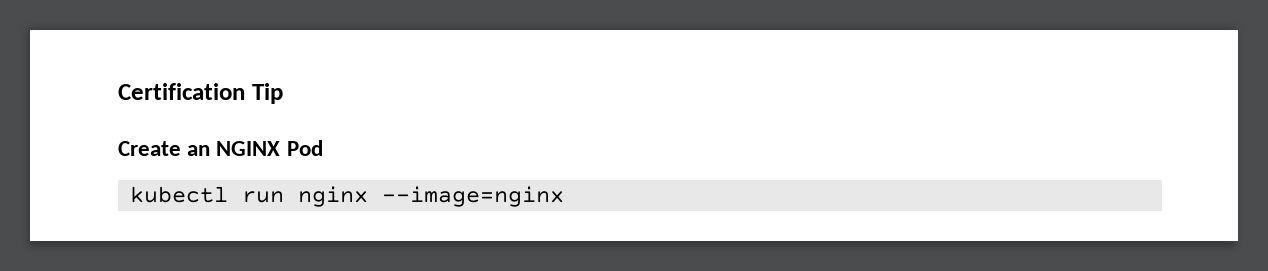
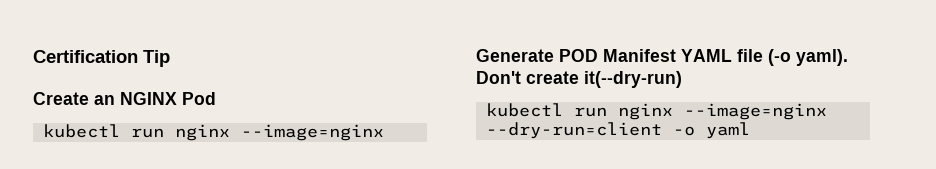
+ Generate POD Manifest YAML file (-o yaml). Don't create it(--dry-run)
+ kubectl run nginx --image=nginx --dry-run=client -o yaml

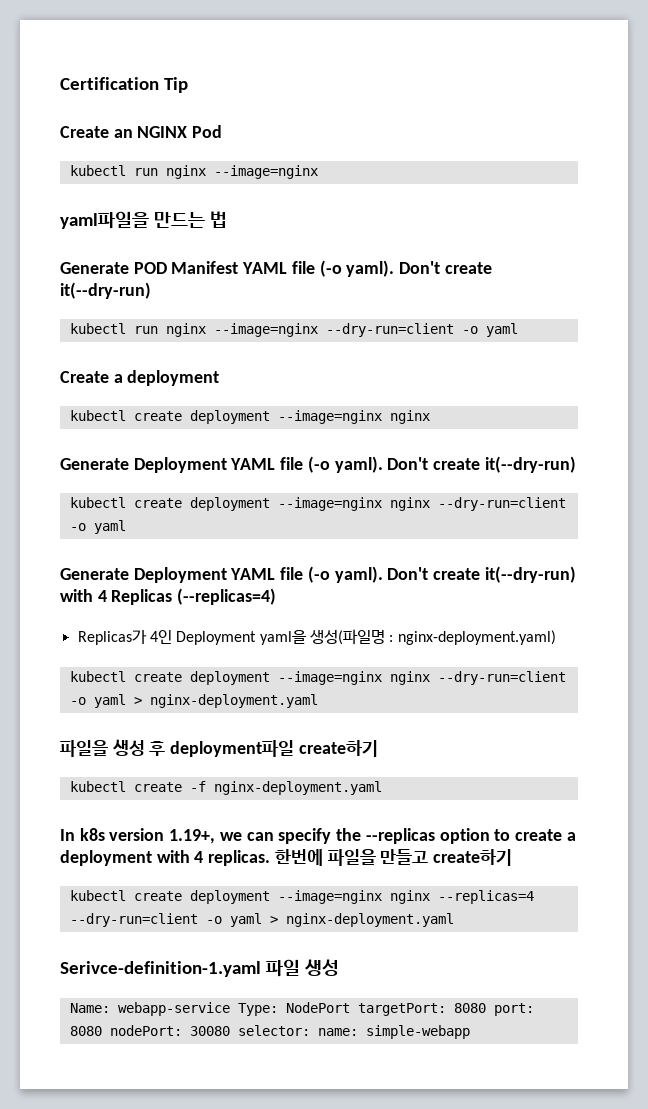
+ yaml파일을 만드는 법
+ Create a deployment
+ kubectl create deployment --image=nginx nginx
+ Generate Deployment YAML file (-o yaml). Don't create it(--dry-run)
+ kubectl create deployment --image=nginx nginx --dry-run=client -o yaml
+ Generate Deployment YAML file (-o yaml). Don't create it(--dry-run) with 4 Replicas (--replicas=4)
+ Replicas가 4인 Deployment yaml을 생성(파일명 : nginx-deployment.yaml)
+ kubectl create deployment --image=nginx nginx --dry-run=client -o yaml > nginx-deployment.yaml
+ 파일을 생성 후 deployment파일 create하기
+ kubectl create -f nginx-deployment.yaml
+ In k8s version 1.19+, we can specify the --replicas option to create a deployment with 4 replicas. 한번에 파일을 만들고 create하기
+ kubectl create deployment --image=nginx nginx --replicas=4 --dry-run=client -o yaml > nginx-deployment.yaml
+ Serivce-definition-1.yaml 파일 생성
+ Name: webapp-service Type: NodePort targetPort: 8080 port: 8080 nodePort: 30080 selector: name: simple-webapp

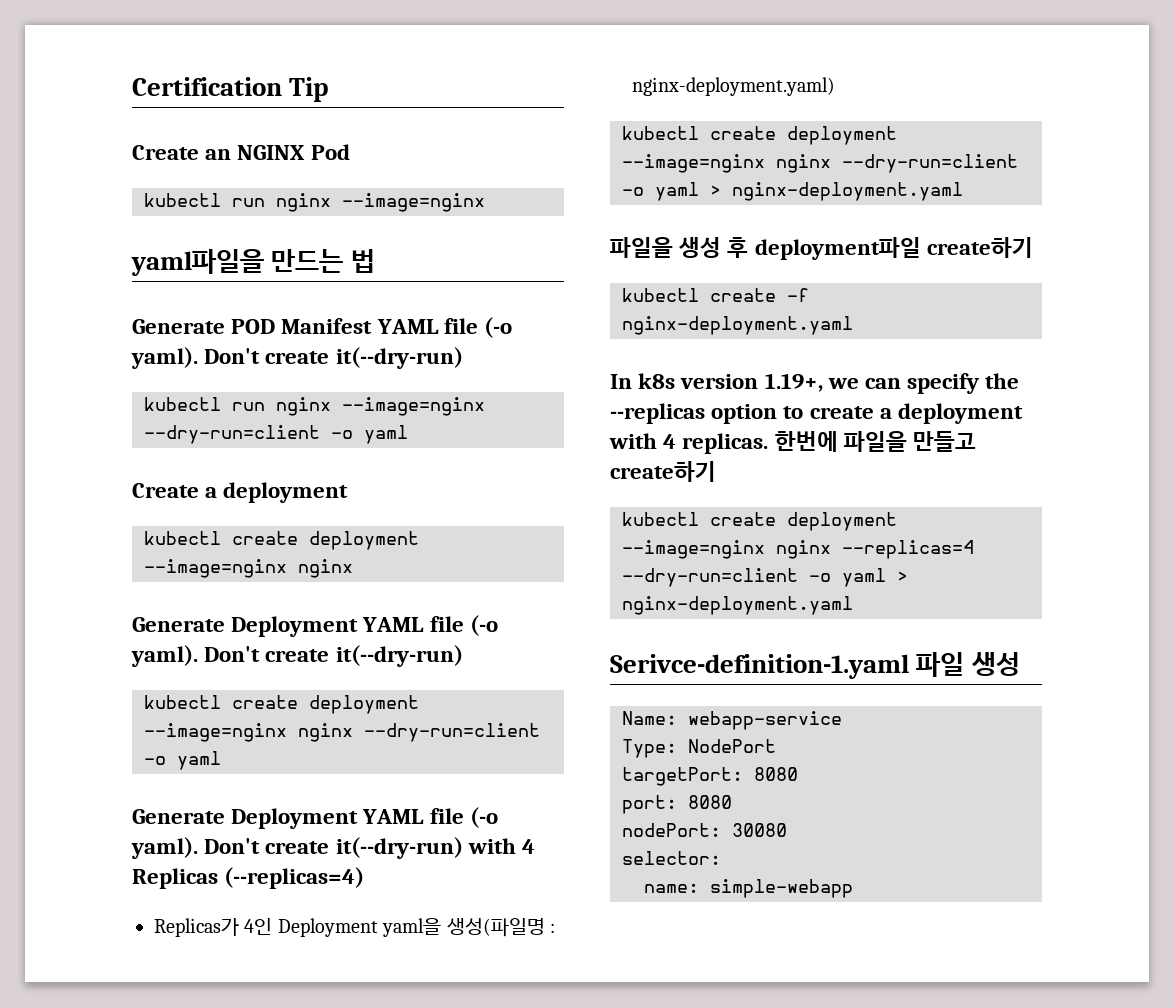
- Name: webapp-service Type: NodePort targetPort: 8080 port: 8080 nodePort: 30080 selector: name: simple-webapp
+ Name: webapp-service
+ Type: NodePort
+ targetPort: 8080
+ port: 8080
+ nodePort: 30080
+ selector:
+ name: simple-webapp

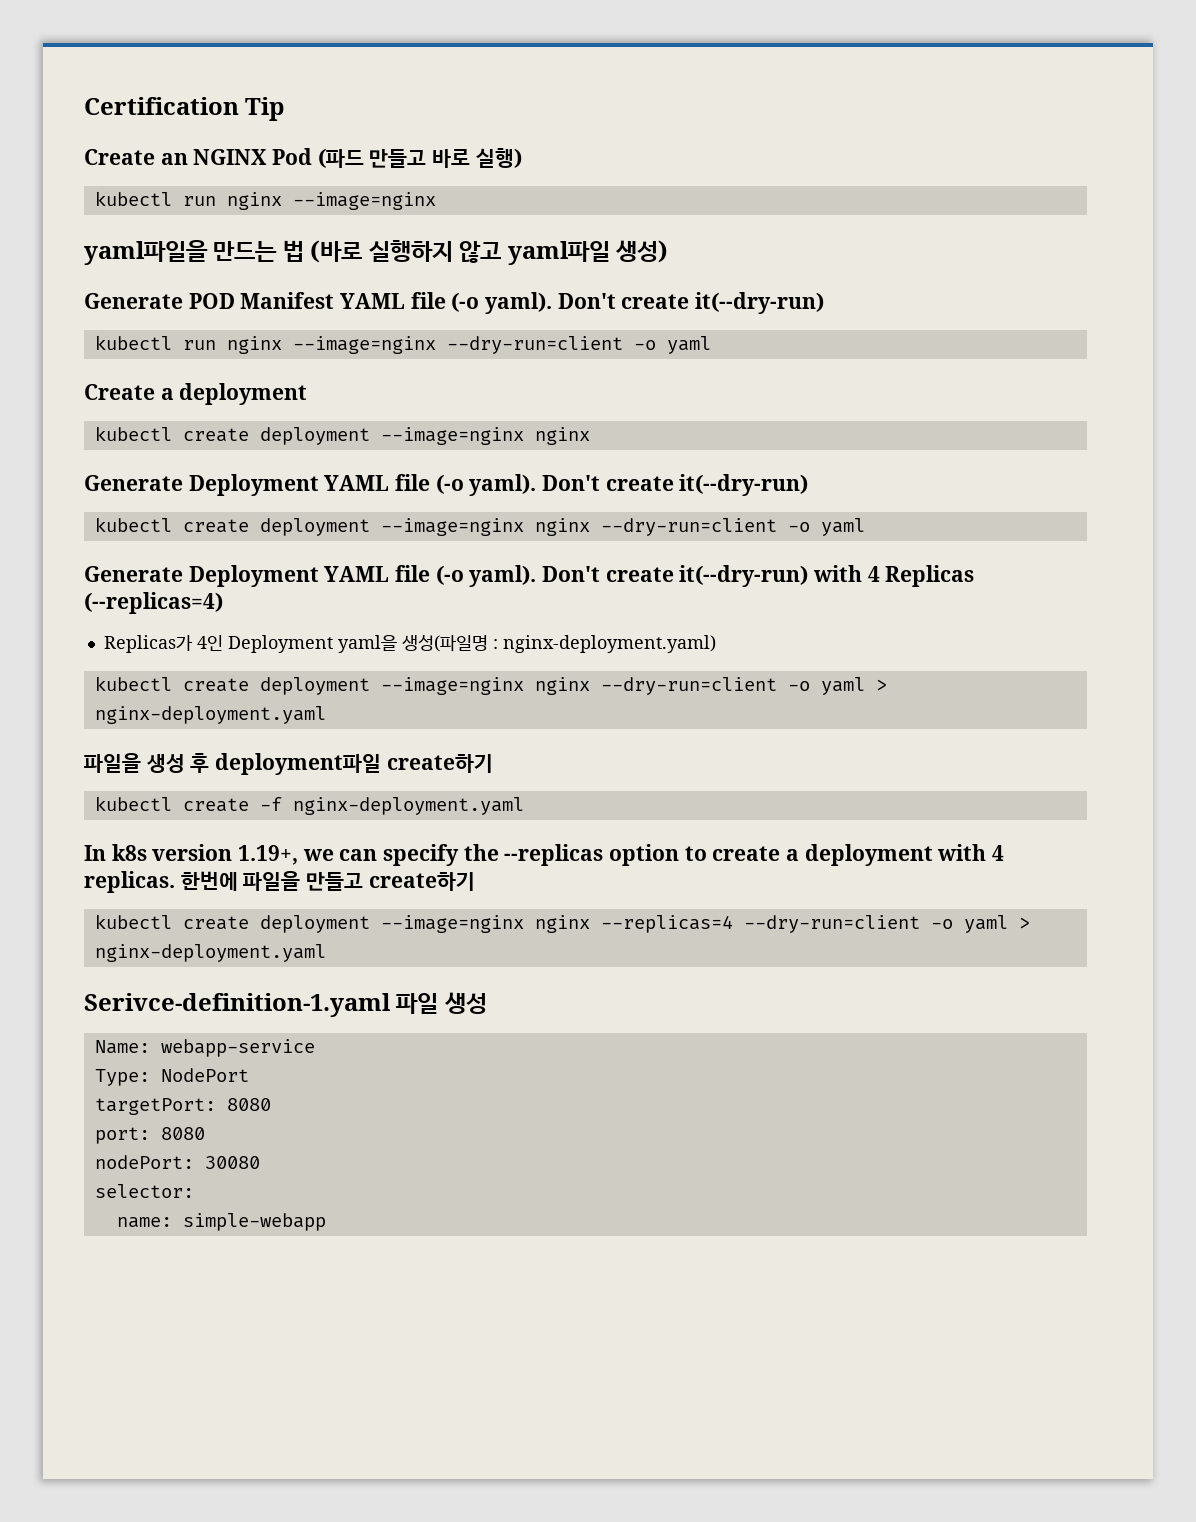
- Create an NGINX Pod
+ Create an NGINX Pod (파드 만들고 바로 실행)
- yaml파일을 만드는 법
+ yaml파일을 만드는 법 (바로 실행하지 않고 yaml파일 생성)

